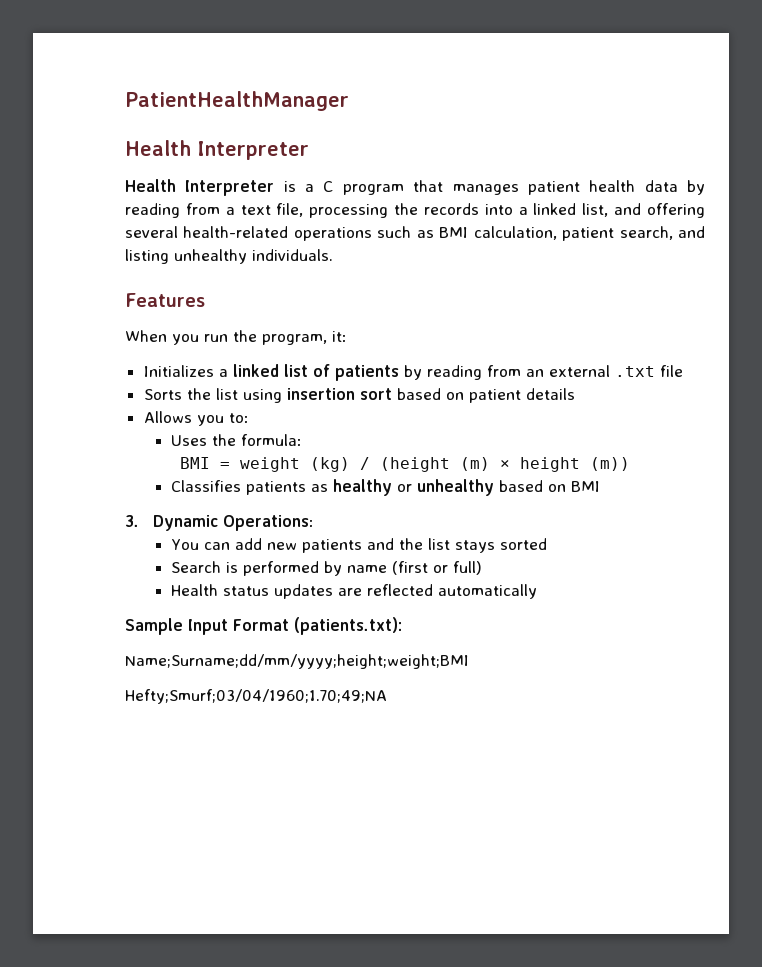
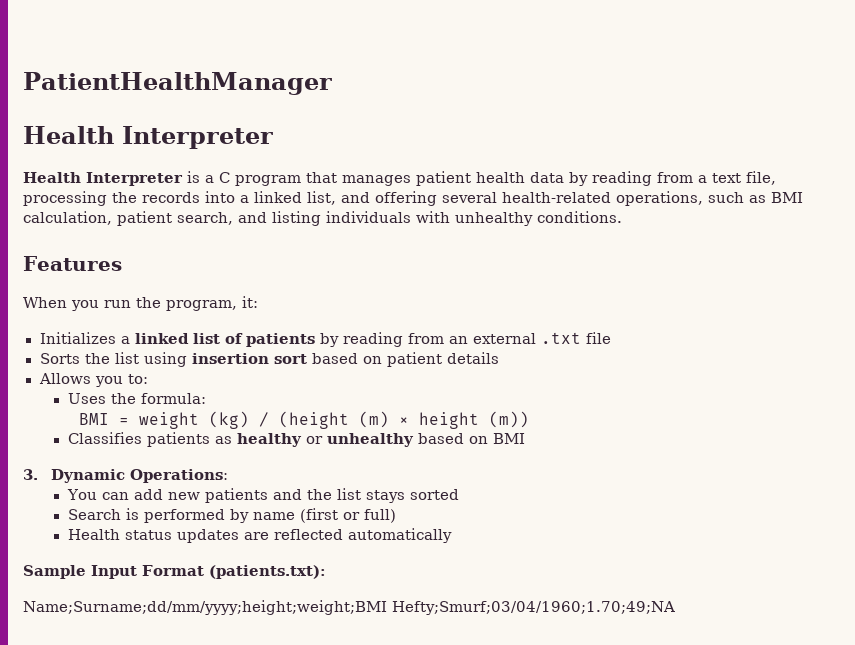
- Health Interpreter is a C program that manages patient health data by reading from a text file, processing the records into a linked list, and offering several health-related operations such as BMI calculation, patient search, and listing unhealthy individuals.
+ Health Interpreter is a C program that manages patient health data by reading from a text file, processing the records into a linked list, and offering several health-related operations, such as BMI calculation, patient search, and listing individuals with unhealthy conditions.
- Name;Surname;dd/mm/yyyy;height;weight;BMI
- Hefty;Smurf;03/04/1960;1.70;49;NA
+ Name;Surname;dd/mm/yyyy;height;weight;BMI Hefty;Smurf;03/04/1960;1.70;49;NA

